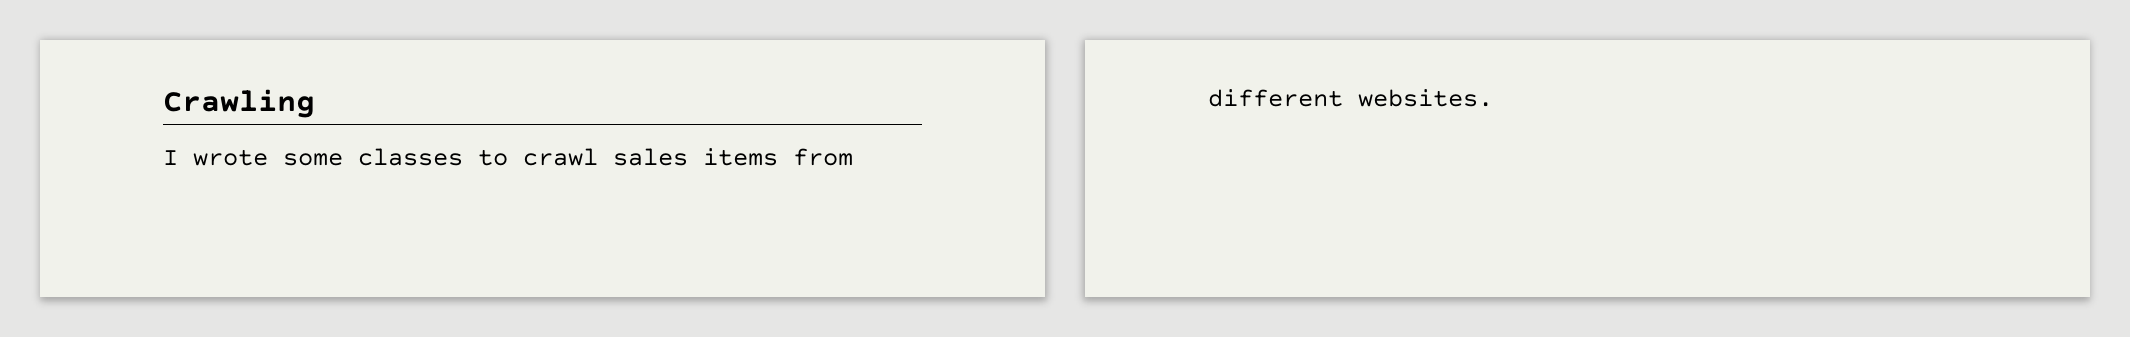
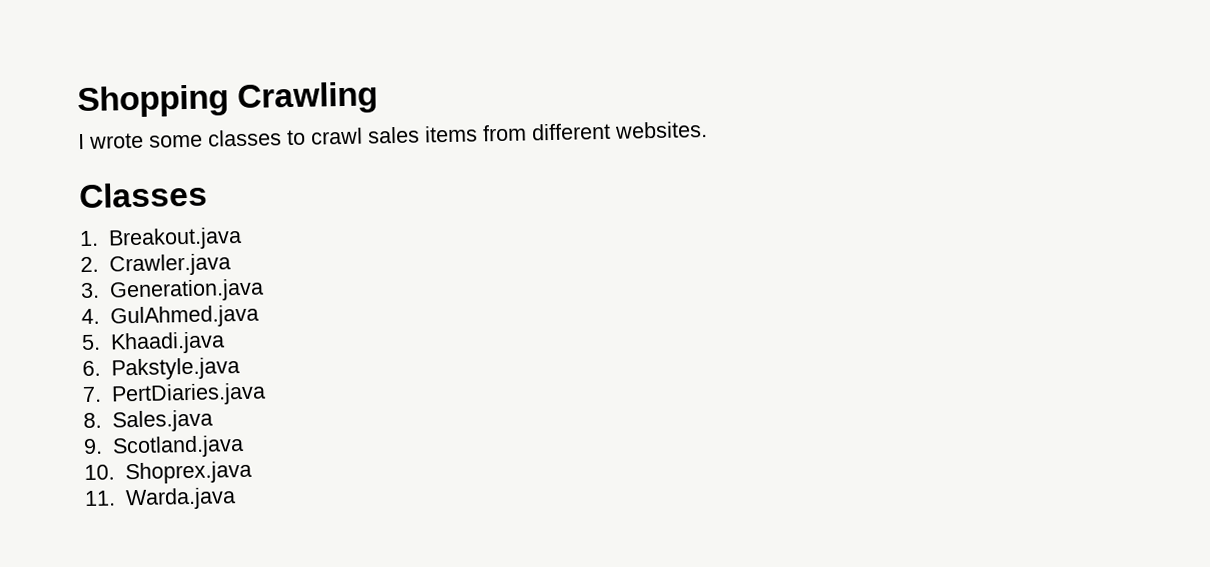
- Crawling
+ Shopping Crawling
+ Classes
+ 1. Breakout.java
+ 2. Crawler.java
+ 3. Generation.java
+ 4. GulAhmed.java
+ 5. Khaadi.java
+ 6. Pakstyle.java
+ 7. PertDiaries.java
+ 8. Sales.java
+ 9. Scotland.java
+ 10. Shoprex.java
+ 11. Warda.java

